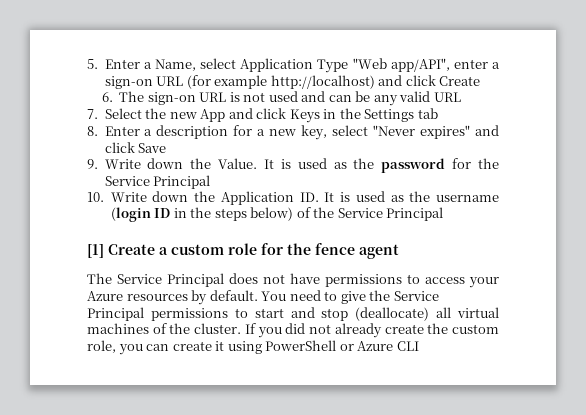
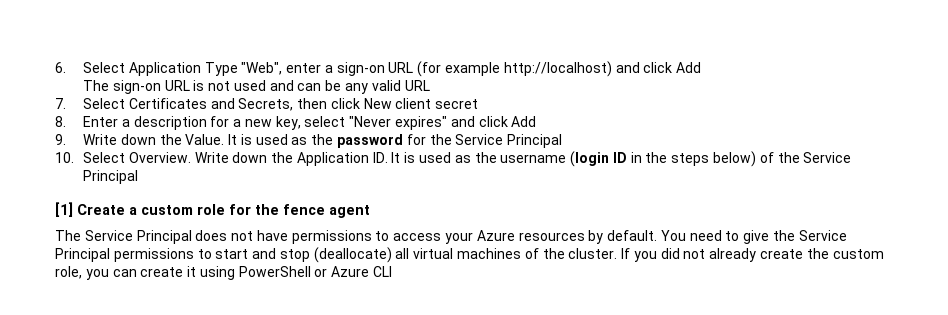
- 5. Enter a Name, select Application Type "Web app/API", enter a sign-on URL (for example http://localhost) and click Create
- 6. The sign-on URL is not used and can be any valid URL
+ 6. Select Application Type "Web", enter a sign-on URL (for example http://localhost) and click Add
+ The sign-on URL is not used and can be any valid URL
- 7. Select the new App and click Keys in the Settings tab
+ 7. Select Certificates and Secrets, then click New client secret
- 8. Enter a description for a new key, select "Never expires" and click Save
+ 8. Enter a description for a new key, select "Never expires" and click Add
- 10. Write down the Application ID. It is used as the username (login ID in the steps below) of the Service Principal
+ 10. Select Overview. Write down the Application ID. It is used as the username (login ID in the steps below) of the Service Principal

